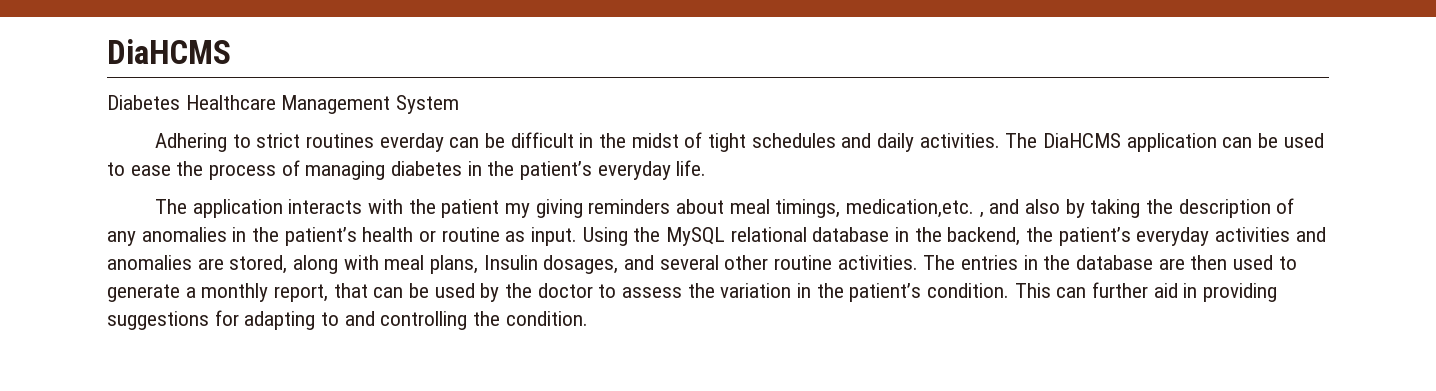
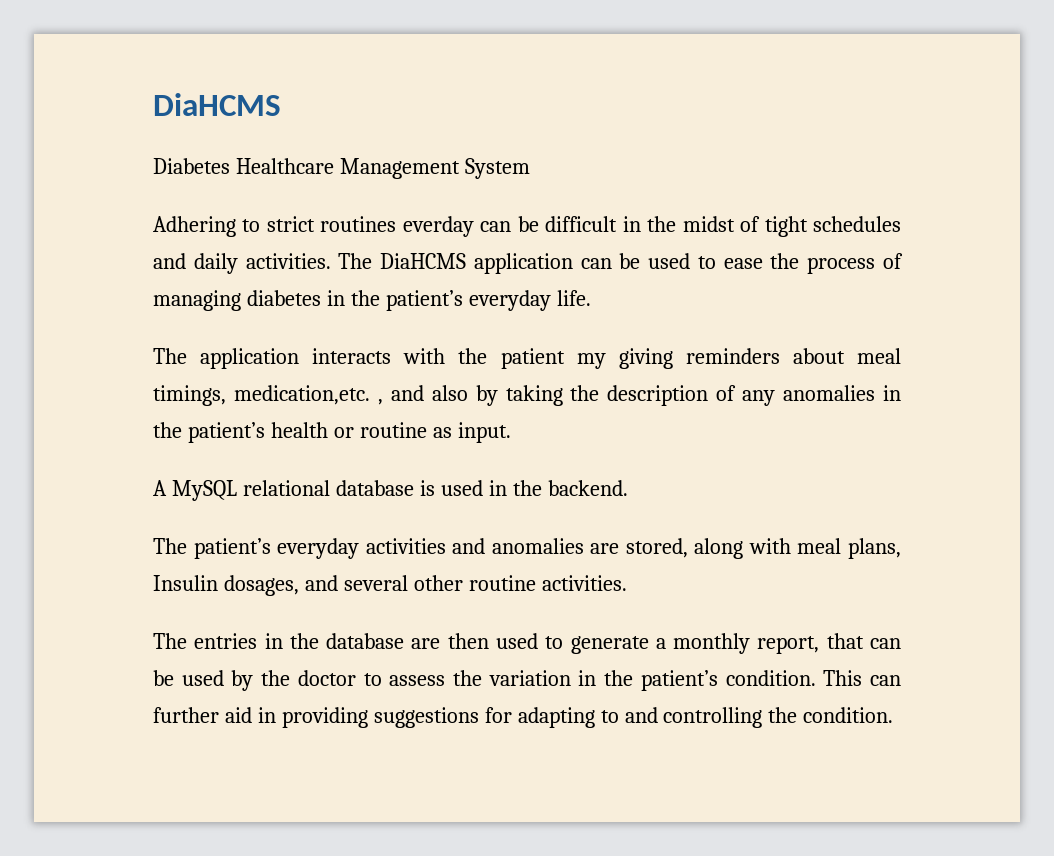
- The application interacts with the patient my giving reminders about meal timings, medication,etc. , and also by taking the description of any anomalies in the patient’s health or routine as input. Using the MySQL relational database in the backend, the patient’s everyday activities and anomalies are stored, along with meal plans, Insulin dosages, and several other routine activities. The entries in the database are then used to generate a monthly report, that can be used by the doctor to assess the variation in the patient’s condition.
+ The application interacts with the patient my giving reminders about meal timings, medication,etc. , and also by taking the description of any anomalies in the patient’s health or routine as input.
+ A MySQL relational database is used in the backend.
+ The patient’s everyday activities and anomalies are stored, along with meal plans, Insulin dosages, and several other routine activities.
+ The entries in the database are then used to generate a monthly report, that can be used by the doctor to assess the variation in the patient’s condition.

